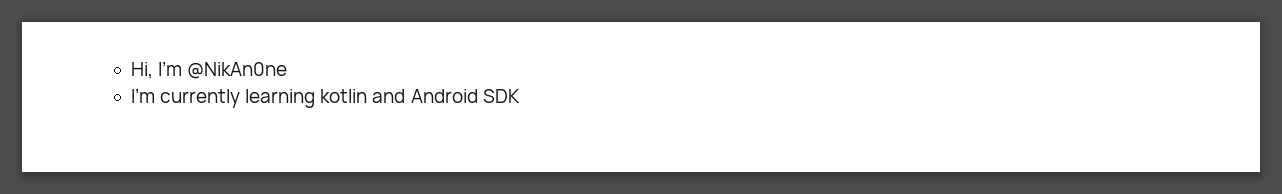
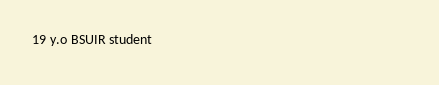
- Hi, I’m @NikAn0ne
- I’m currently learning kotlin and Android SDK
+ 19 y.o BSUIR student

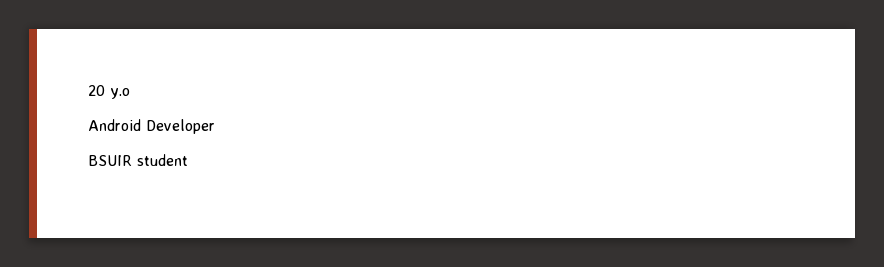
- 19 y.o BSUIR student
+ 20 y.o
+ Android Developer
+ BSUIR student

